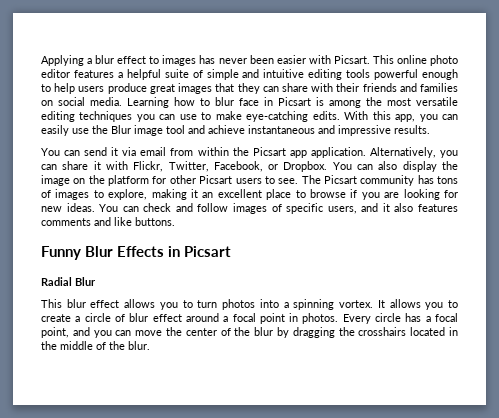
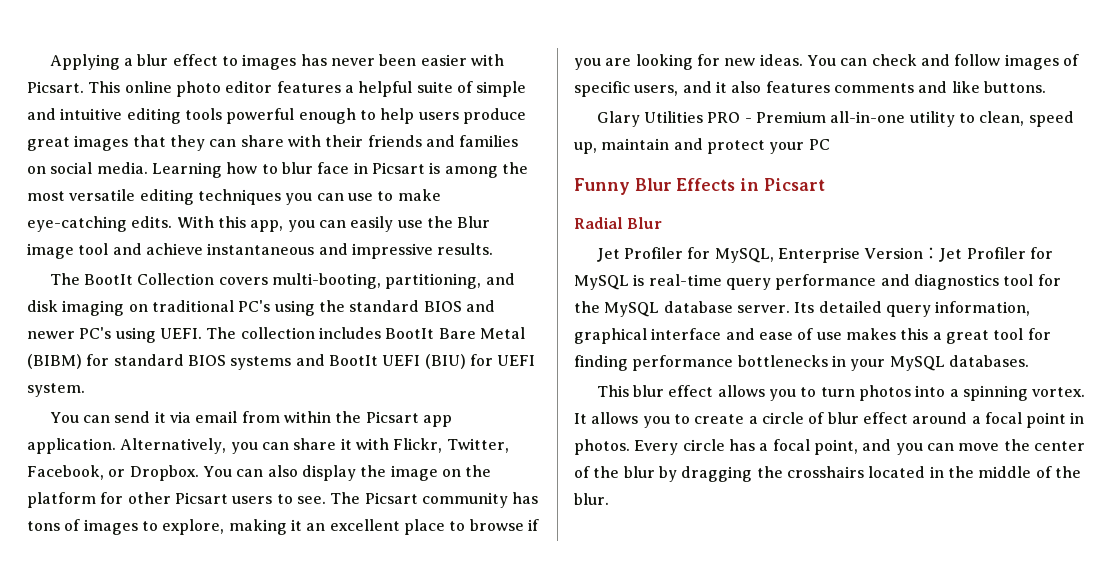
+ The BootIt Collection covers multi-booting, partitioning, and disk imaging on traditional PC's using the standard BIOS and newer PC's using UEFI. The collection includes BootIt Bare Metal (BIBM) for standard BIOS systems and BootIt UEFI (BIU) for UEFI system.
+ Glary Utilities PRO - Premium all-in-one utility to clean, speed up, maintain and protect your PC
+ Jet Profiler for MySQL, Enterprise Version：Jet Profiler for MySQL is real-time query performance and diagnostics tool for the MySQL database server. Its detailed query information, graphical interface and ease of use makes this a great tool for finding performance bottlenecks in your MySQL databases.

